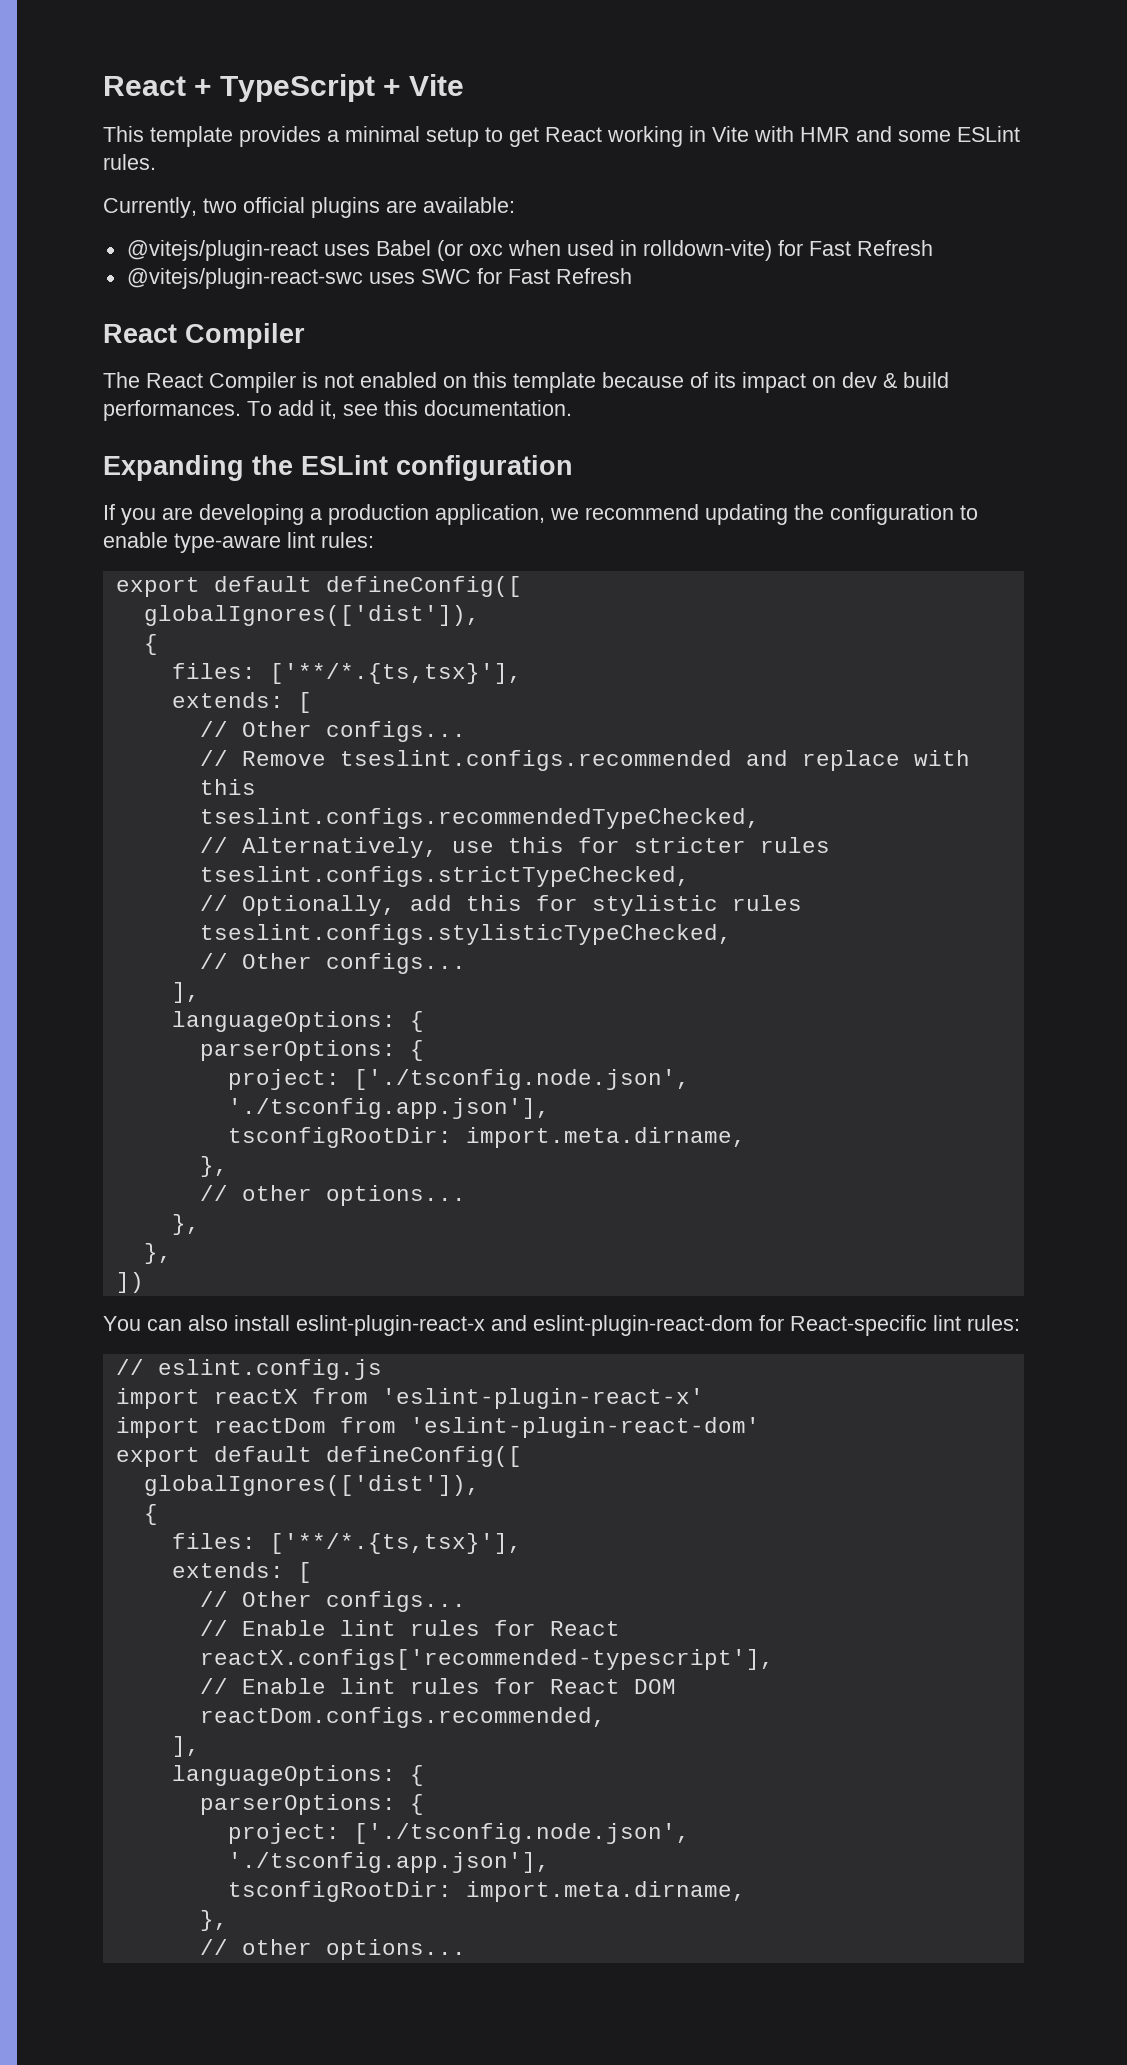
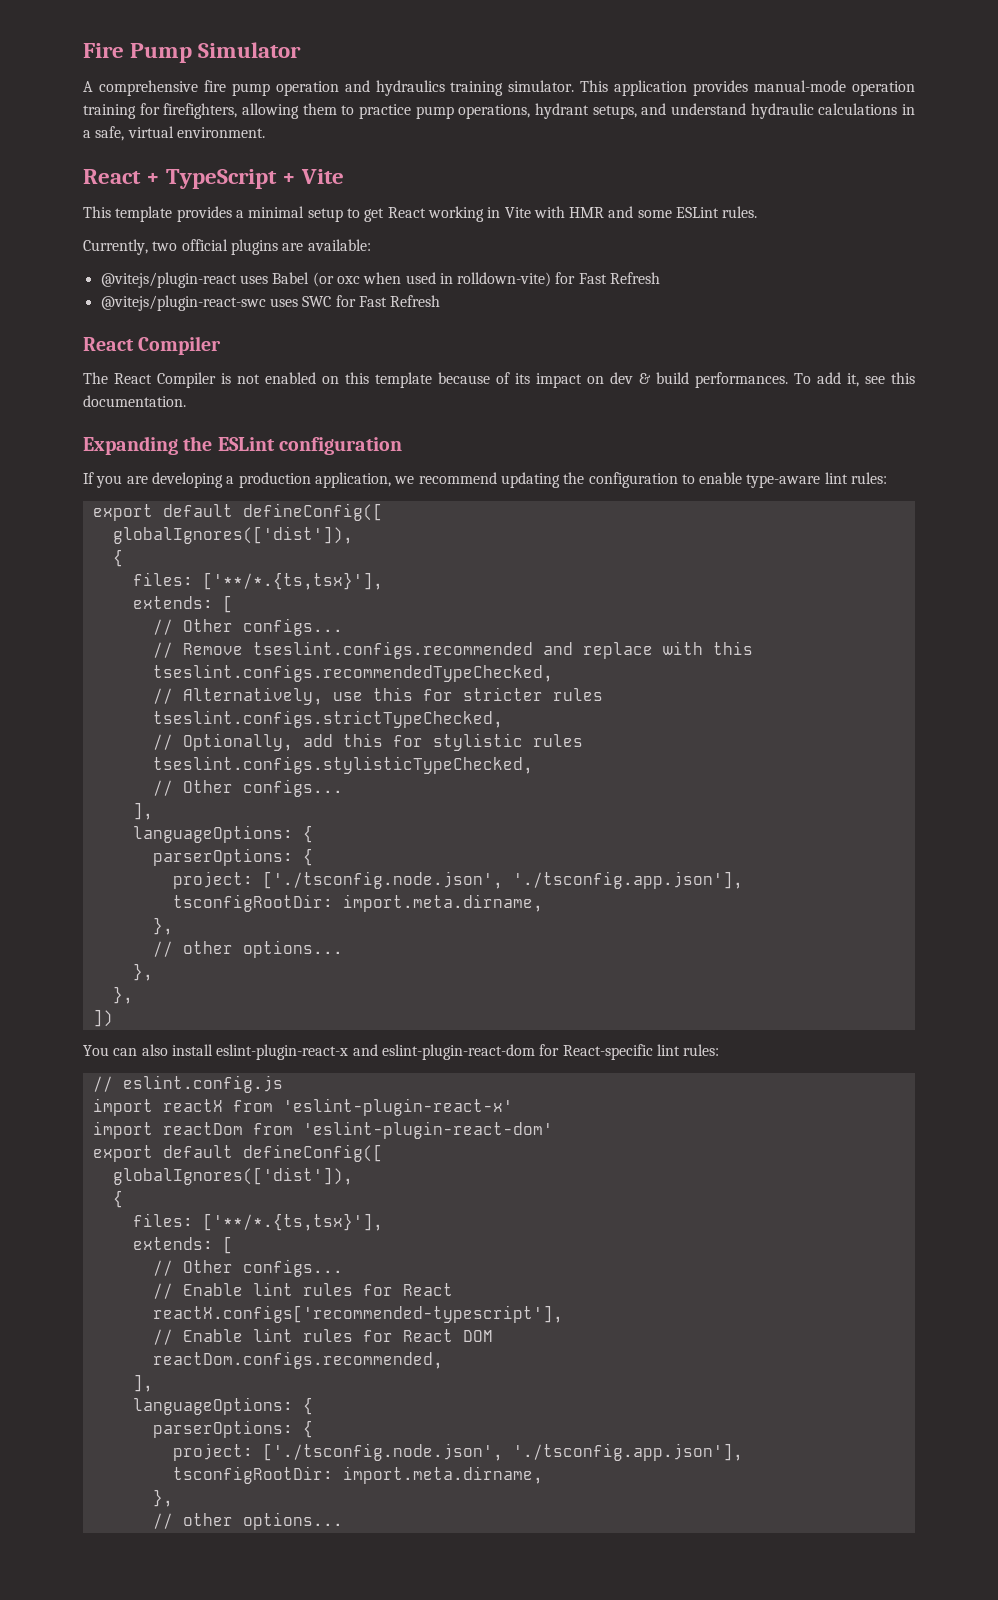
+ Fire Pump Simulator
+ A comprehensive fire pump operation and hydraulics training simulator. This application provides manual-mode operation training for firefighters, allowing them to practice pump operations, hydrant setups, and understand hydraulic calculations in a safe, virtual environment.

